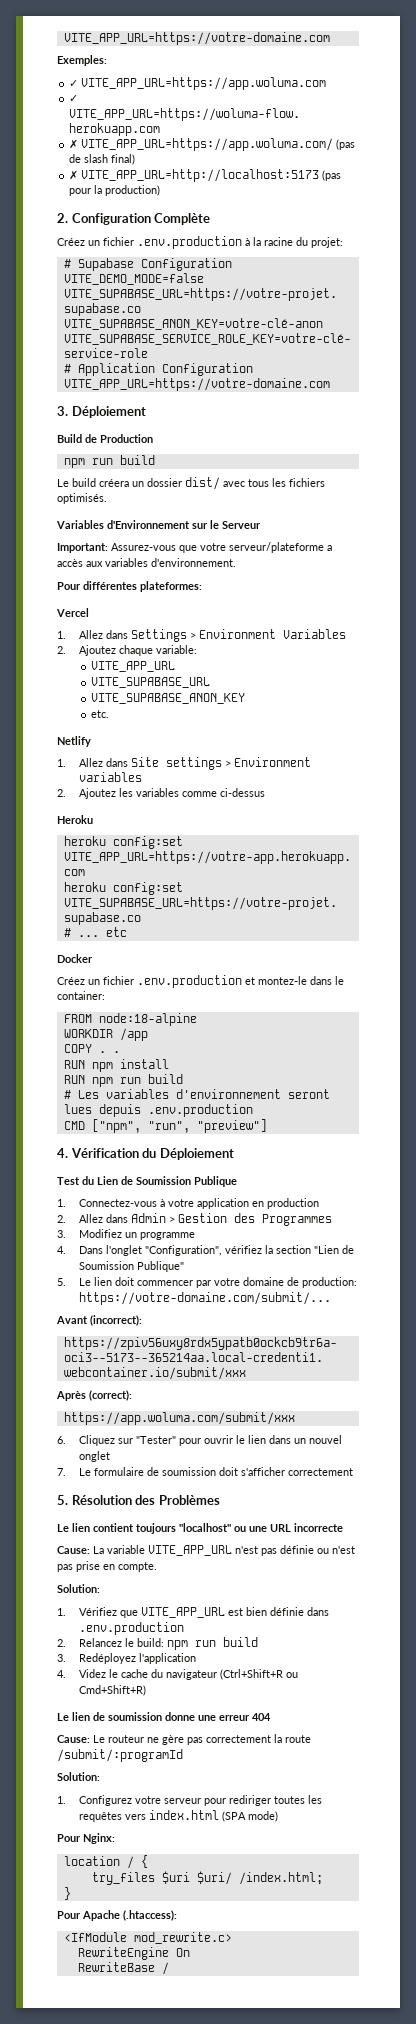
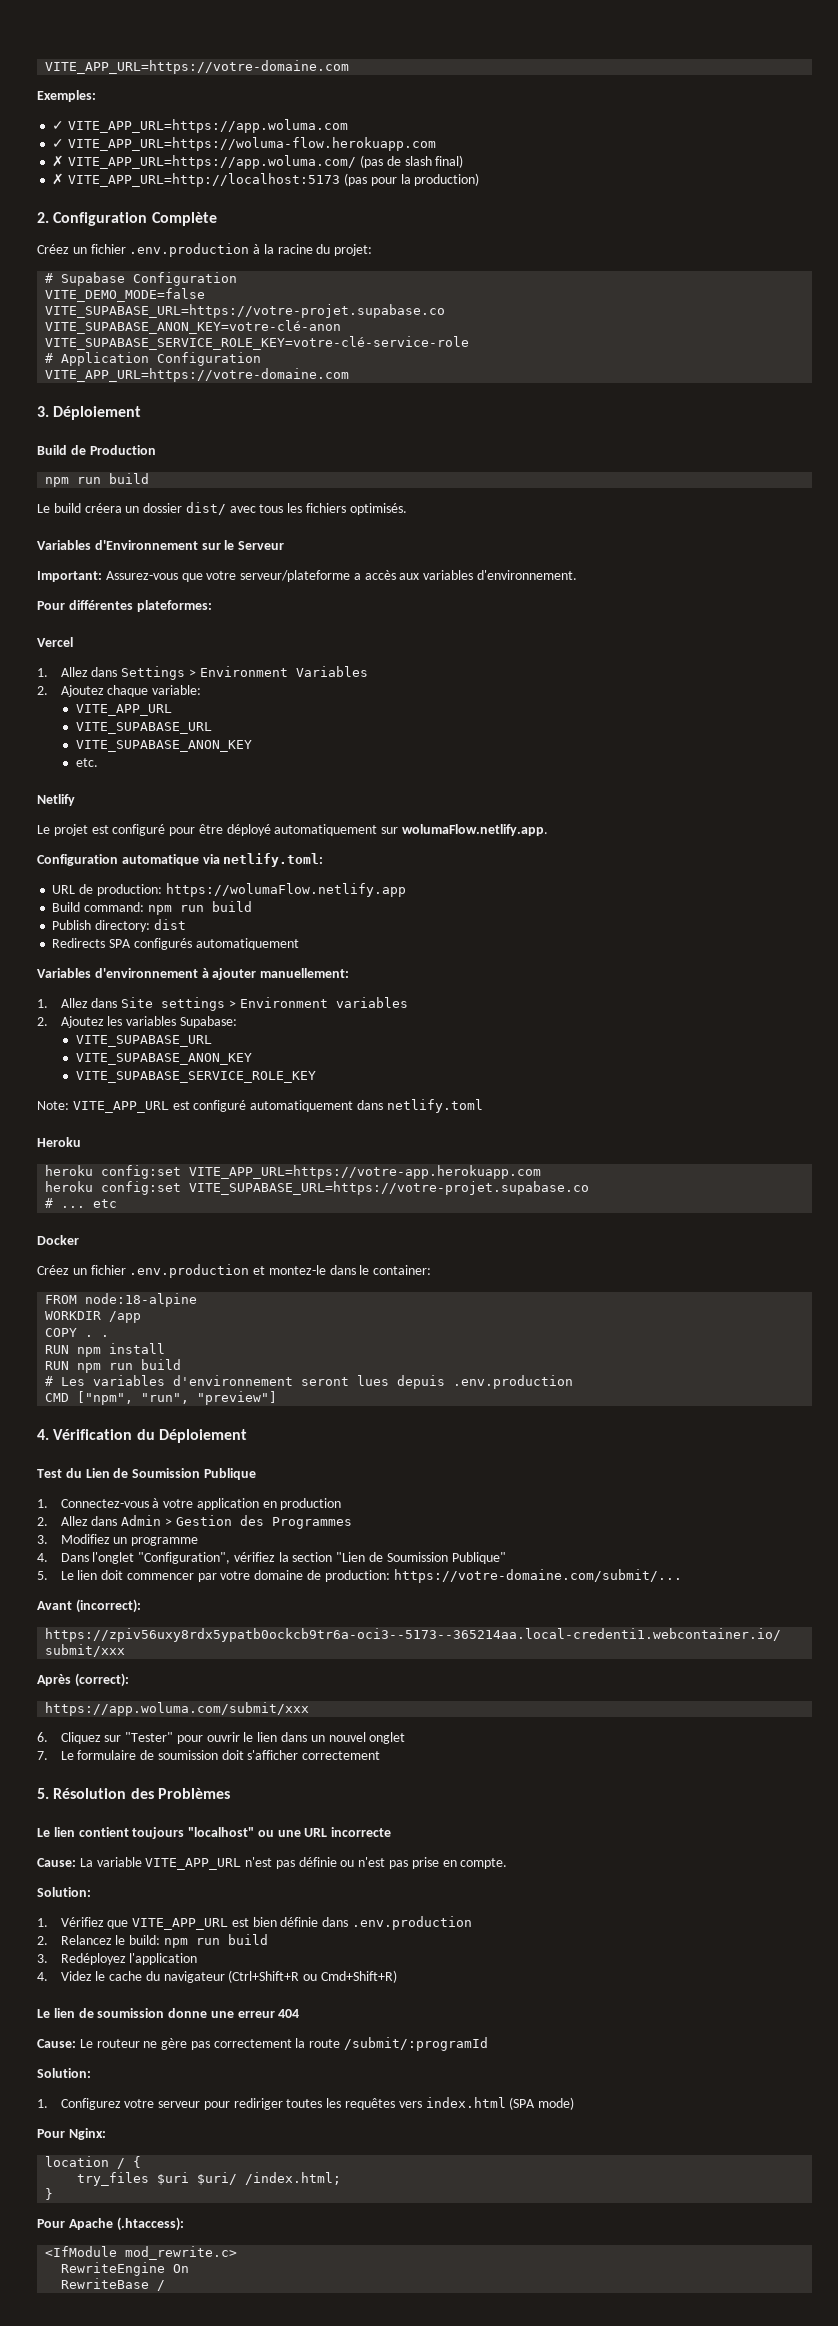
+ Le projet est configuré pour être déployé automatiquement sur wolumaFlow.netlify.app.
+ Configuration automatique via netlify.toml:
+ URL de production: https://wolumaFlow.netlify.app
+ Build command: npm run build
+ Publish directory: dist
+ Redirects SPA configurés automatiquement
+ Variables d'environnement à ajouter manuellement:
- 2. Ajoutez les variables comme ci-dessus
+ 2. Ajoutez les variables Supabase:
+ VITE_SUPABASE_URL
+ VITE_SUPABASE_ANON_KEY
+ VITE_SUPABASE_SERVICE_ROLE_KEY
+ Note: VITE_APP_URL est configuré automatiquement dans netlify.toml

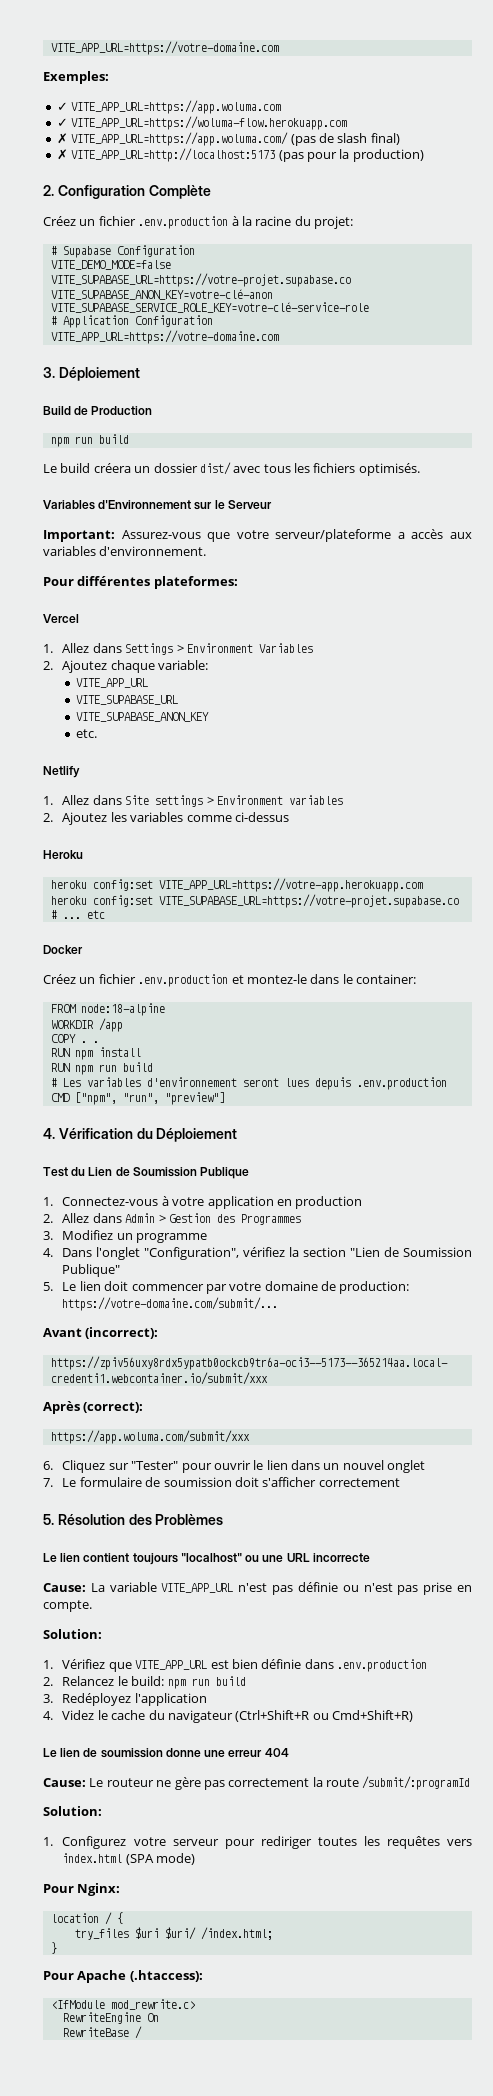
- Le projet est configuré pour être déployé automatiquement sur wolumaFlow.netlify.app.
- Configuration automatique via netlify.toml:
- URL de production: https://wolumaFlow.netlify.app
- Build command: npm run build
- Publish directory: dist
- Redirects SPA configurés automatiquement
- Variables d'environnement à ajouter manuellement:
- 2. Ajoutez les variables Supabase:
- VITE_SUPABASE_URL
- VITE_SUPABASE_ANON_KEY
- VITE_SUPABASE_SERVICE_ROLE_KEY
- Note: VITE_APP_URL est configuré automatiquement dans netlify.toml
+ 2. Ajoutez les variables comme ci-dessus

